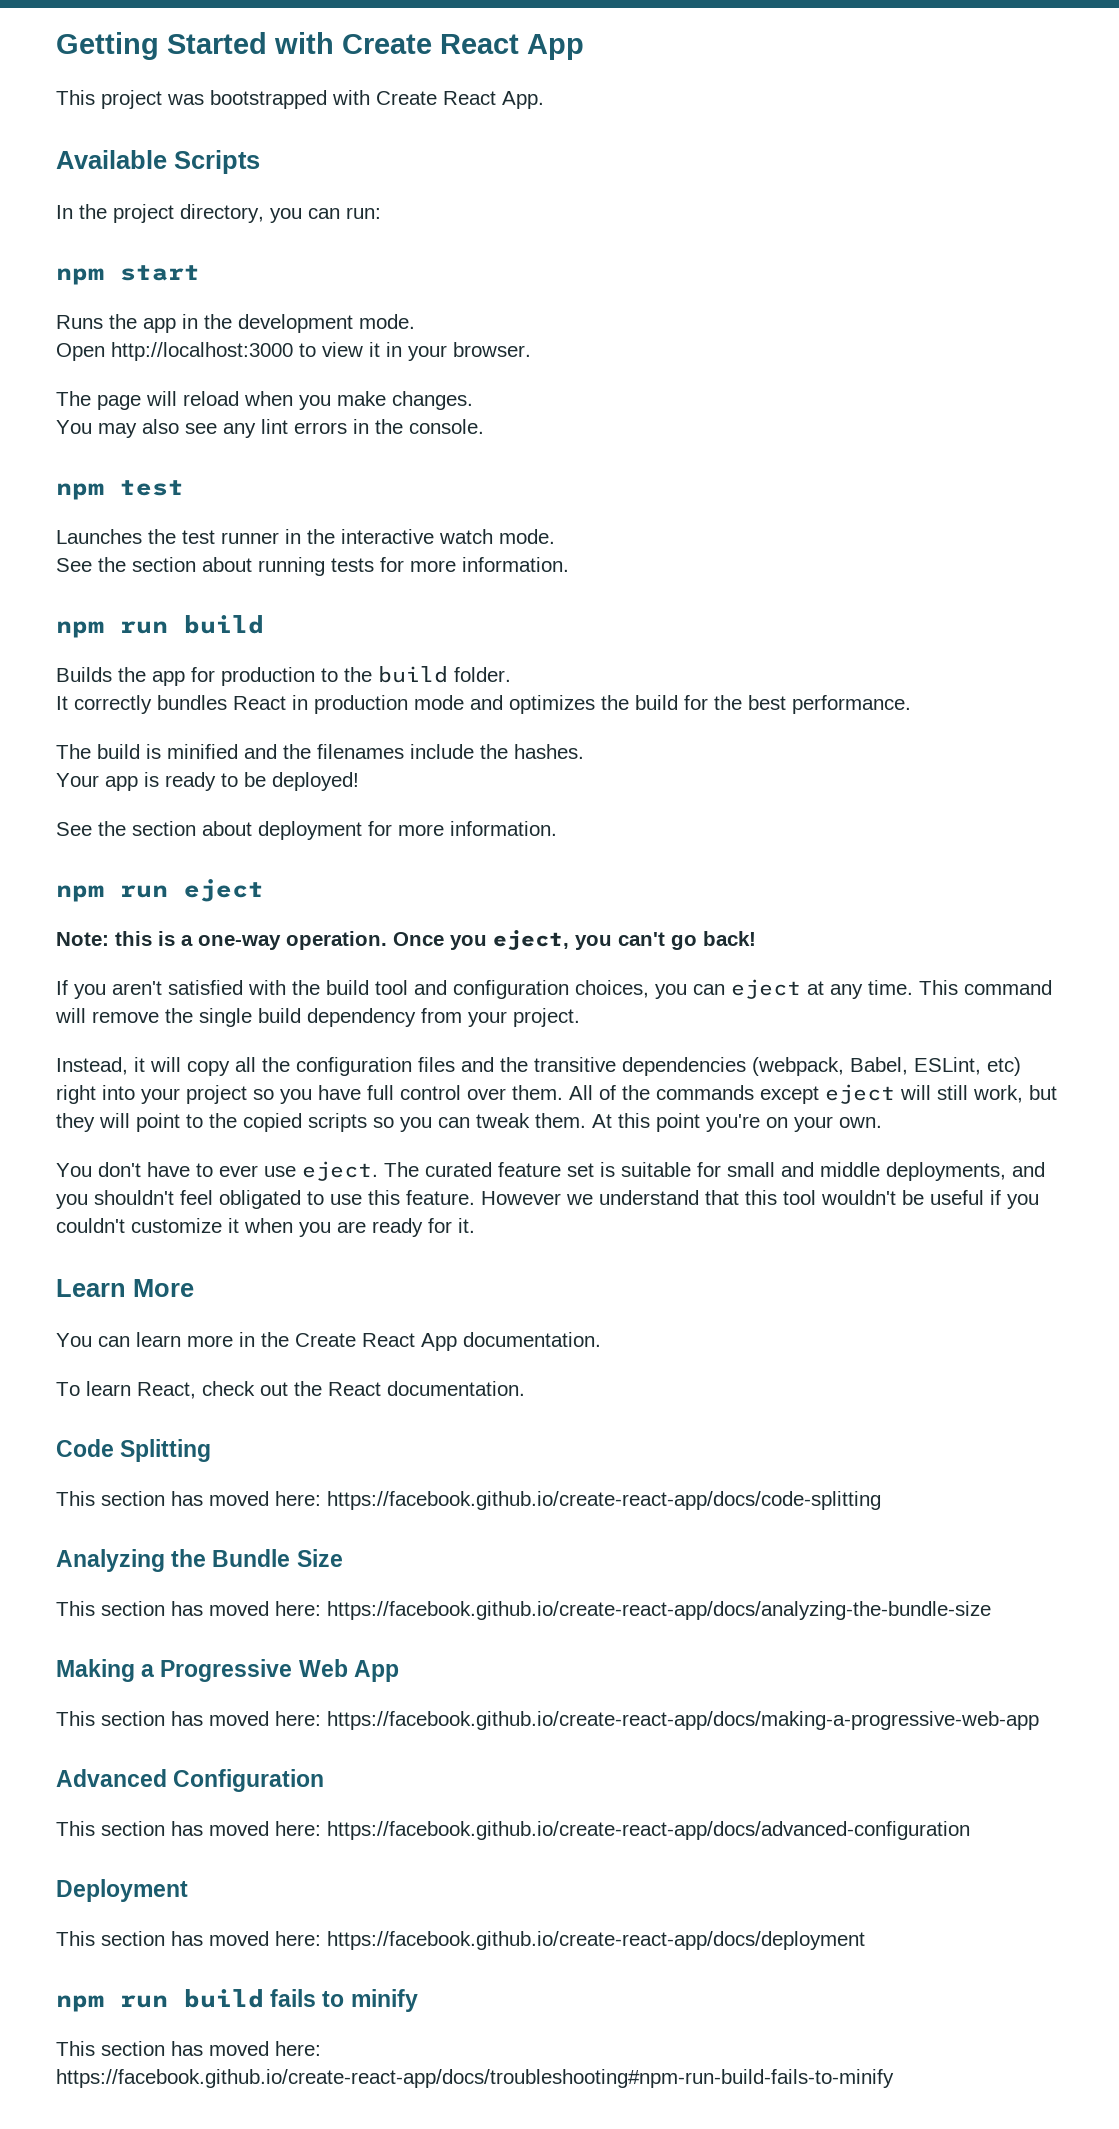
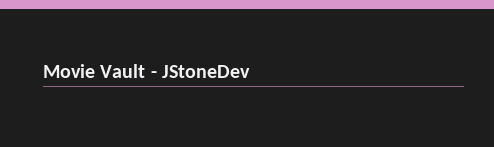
- Getting Started with Create React App
- This project was bootstrapped with Create React App.
- Available Scripts
- In the project directory, you can run:
- npm start
- Runs the app in the development mode.
- Open http://localhost:3000 to view it in your browser.
- The page will reload when you make changes.
- You may also see any lint errors in the console.
- npm test
- Launches the test runner in the interactive watch mode.
- See the section about running tests for more information.
- npm run build
- Builds the app for production to the build folder.
- It correctly bundles React in production mode and optimizes the build for the best performance.
- The build is minified and the filenames include the hashes.
- Your app is ready to be deployed!
- See the section about deployment for more information.
- npm run eject
- Note: this is a one-way operation. Once you eject, you can't go back!
- If you aren't satisfied with the build tool and configuration choices, you can eject at any time. This command will remove the single build dependency from your project.
- Instead, it will copy all the configuration files and the transitive dependencies (webpack, Babel, ESLint, etc) right into your project so you have full control over them. All of the commands except eject will still work, but they will point to the copied scripts so you can tweak them. At this point you're on your own.
- You don't have to ever use eject. The curated feature set is suitable for small and middle deployments, and you shouldn't feel obligated to use this feature. However we understand that this tool wouldn't be useful if you couldn't customize it when you are ready for it.
- Learn More
- You can learn more in the Create React App documentation.
- To learn React, check out the React documentation.
- Code Splitting
- This section has moved here: https://facebook.github.io/create-react-app/docs/code-splitting
- Analyzing the Bundle Size
- This section has moved here: https://facebook.github.io/create-react-app/docs/analyzing-the-bundle-size
- Making a Progressive Web App
- This section has moved here: https://facebook.github.io/create-react-app/docs/making-a-progressive-web-app
- Advanced Configuration
- This section has moved here: https://facebook.github.io/create-react-app/docs/advanced-configuration
- Deployment
- This section has moved here: https://facebook.github.io/create-react-app/docs/deployment
- npm run build fails to minify
- This section has moved here: https://facebook.github.io/create-react-app/docs/troubleshooting#npm-run-build-fails-to-minify
+ Movie Vault - JStoneDev

